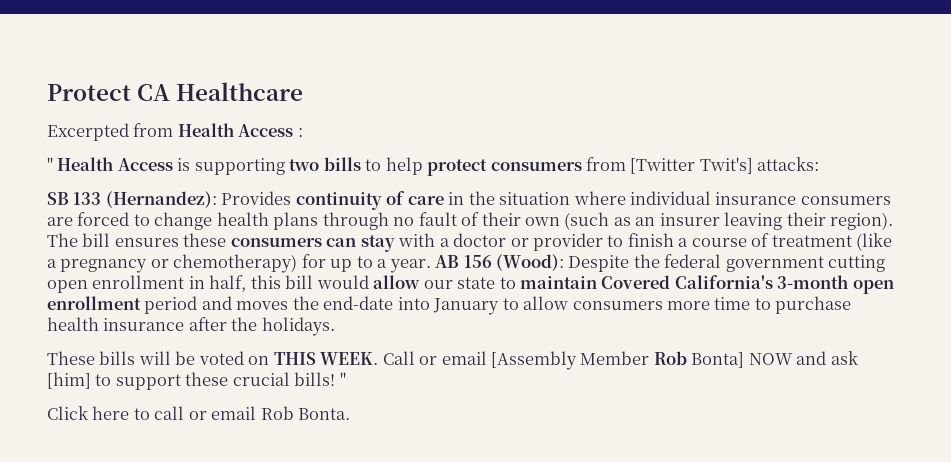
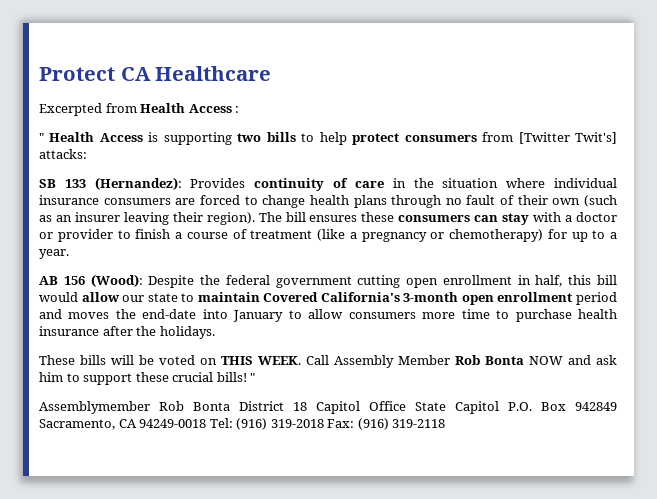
- The bill ensures these consumers can stay with a doctor or provider to finish a course of treatment (like a pregnancy or chemotherapy) for up to a year. AB 156 (Wood):
+ The bill ensures these consumers can stay with a doctor or provider to finish a course of treatment (like a pregnancy or chemotherapy) for up to a year.
+ AB 156 (Wood):
- Call or email [Assembly Member Rob Bonta] NOW and ask [him] to support these crucial bills!
+ Call Assembly Member Rob Bonta NOW and ask him to support these crucial bills!
- Click here to call or email Rob Bonta.
+ Assemblymember Rob Bonta District 18 Capitol Office State Capitol P.O. Box 942849 Sacramento, CA 94249-0018 Tel: (916) 319-2018 Fax: (916) 319-2118

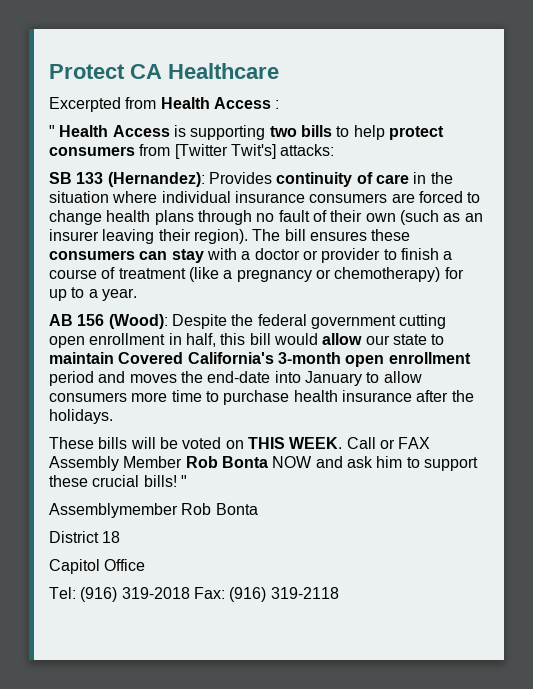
- Call Assembly Member Rob Bonta NOW and ask him to support these crucial bills!
+ Call or FAX Assembly Member Rob Bonta NOW and ask him to support these crucial bills!
- Assemblymember Rob Bonta District 18 Capitol Office State Capitol P.O. Box 942849 Sacramento, CA 94249-0018 Tel: (916) 319-2018 Fax: (916) 319-2118
+ Assemblymember Rob Bonta
+ District 18
+ Capitol Office
+ Tel: (916) 319-2018 Fax: (916) 319-2118

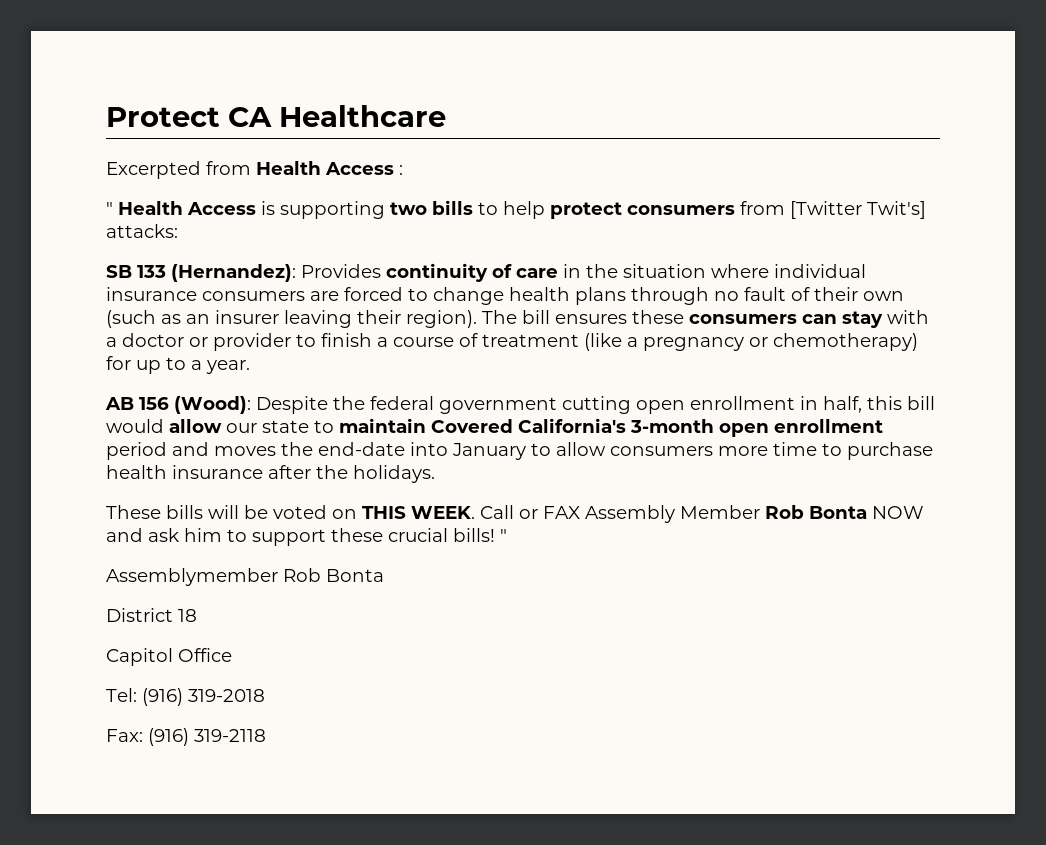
- Tel: (916) 319-2018 Fax: (916) 319-2118
+ Tel: (916) 319-2018
+ Fax: (916) 319-2118

